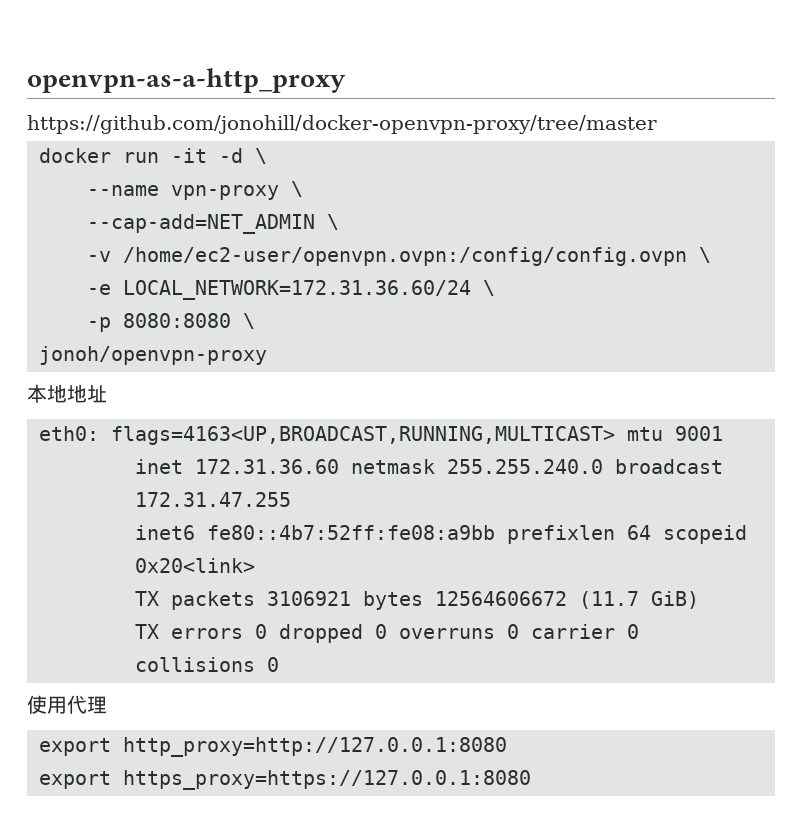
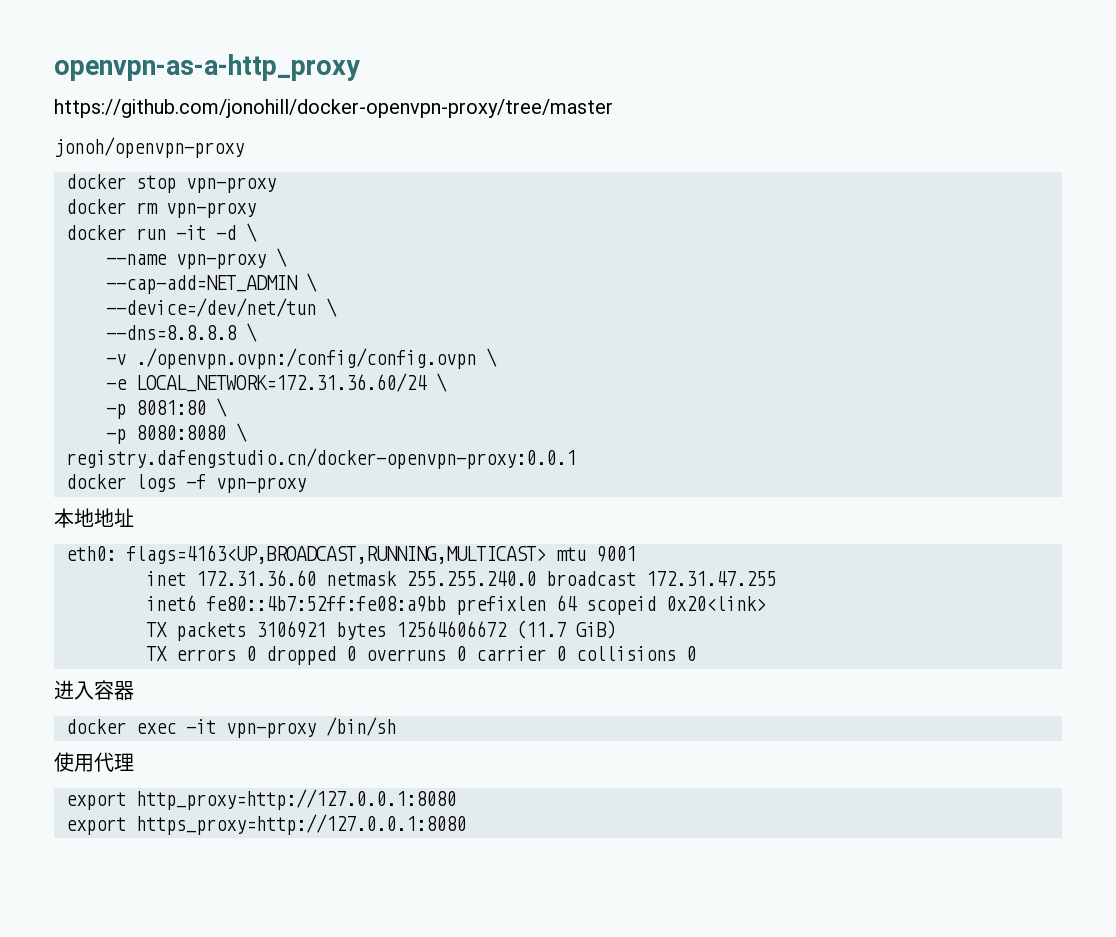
+ jonoh/openvpn-proxy
+ docker stop vpn-proxy
+ docker rm vpn-proxy
+ --device=/dev/net/tun \
+ --dns=8.8.8.8 \
- -v /home/ec2-user/openvpn.ovpn:/config/config.ovpn \
+ -v ./openvpn.ovpn:/config/config.ovpn \
+ -p 8081:80 \
- jonoh/openvpn-proxy
+ registry.dafengstudio.cn/docker-openvpn-proxy:0.0.1
+ docker logs -f vpn-proxy
+ 进入容器
+ docker exec -it vpn-proxy /bin/sh
- export https_proxy=https://127.0.0.1:8080
+ export https_proxy=http://127.0.0.1:8080

